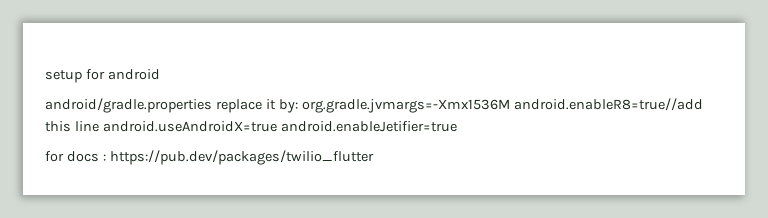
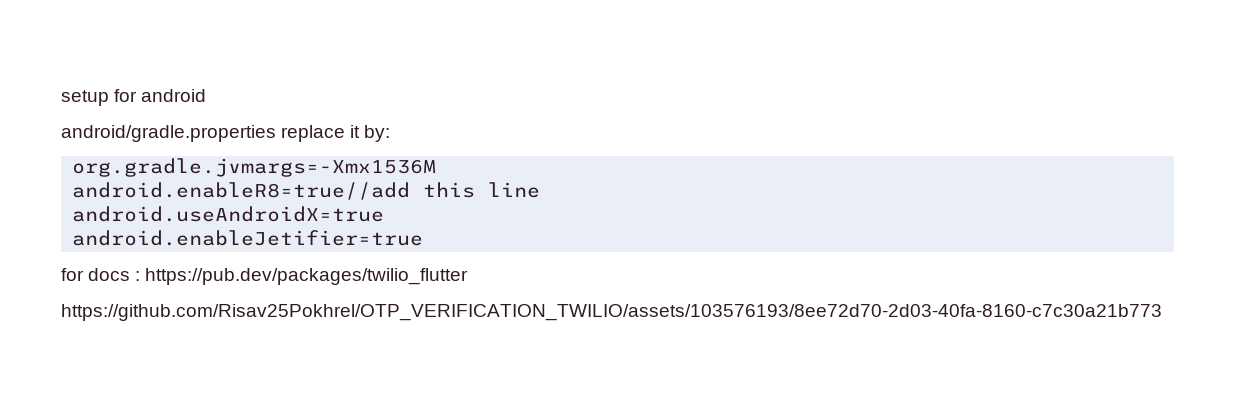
- android/gradle.properties replace it by: org.gradle.jvmargs=-Xmx1536M android.enableR8=true//add this line android.useAndroidX=true android.enableJetifier=true
+ android/gradle.properties replace it by:
+ org.gradle.jvmargs=-Xmx1536M
+ android.enableR8=true//add this line
+ android.useAndroidX=true
+ android.enableJetifier=true
+ https://github.com/Risav25Pokhrel/OTP_VERIFICATION_TWILIO/assets/103576193/8ee72d70-2d03-40fa-8160-c7c30a21b773

